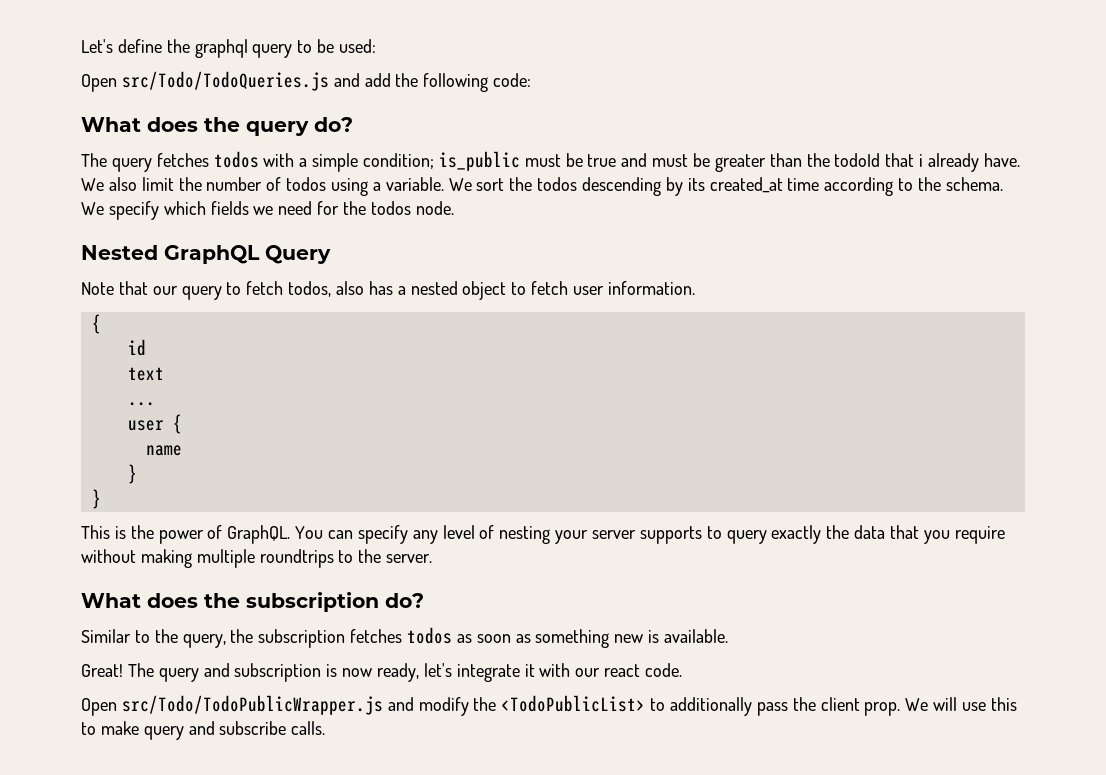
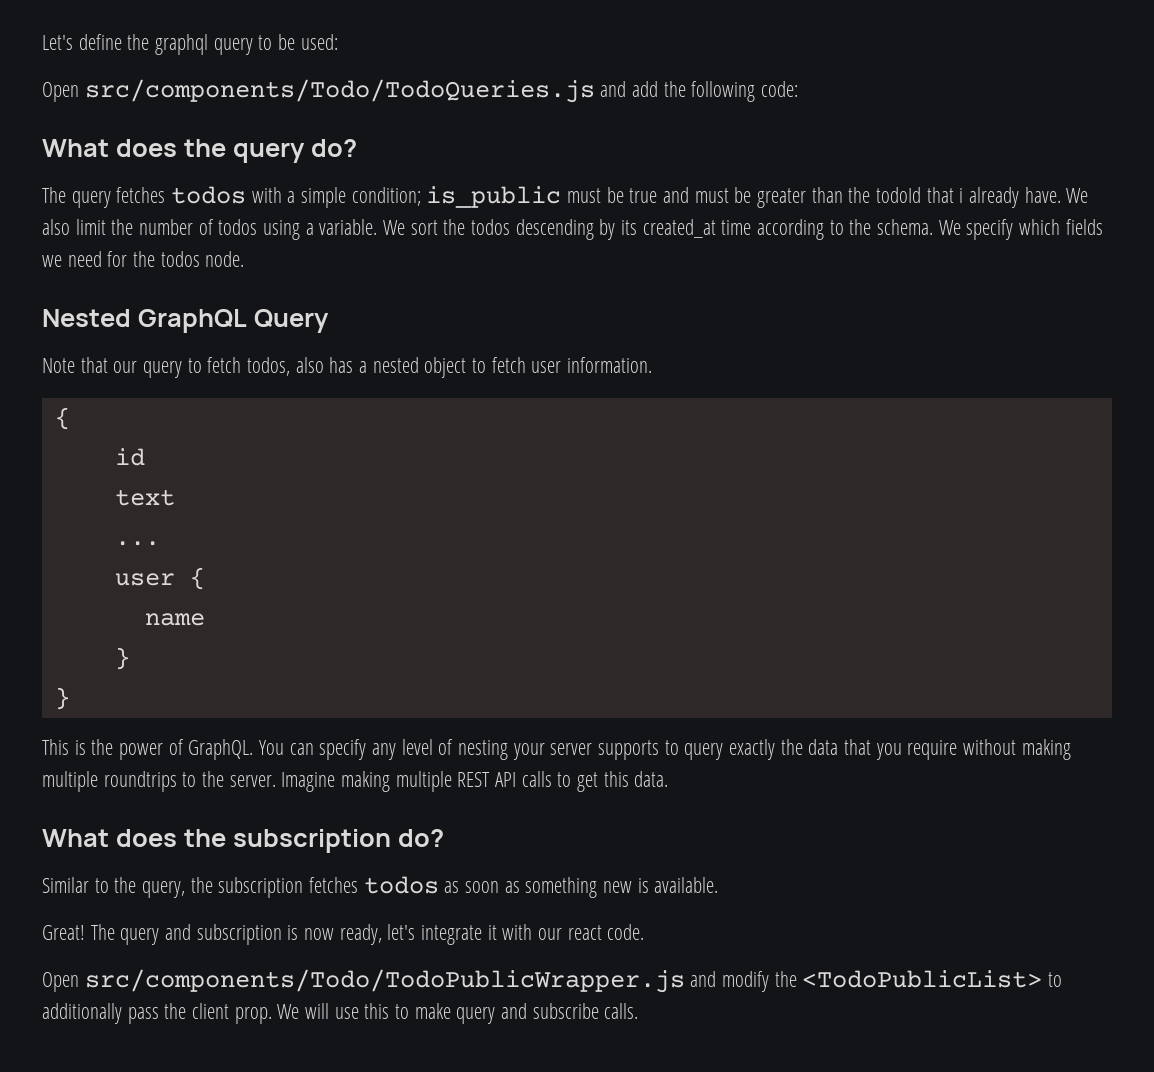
- Open src/Todo/TodoQueries.js and add the following code:
+ Open src/components/Todo/TodoQueries.js and add the following code:
+ Imagine making multiple REST API calls to get this data.
- Open src/Todo/TodoPublicWrapper.js and modify the <TodoPublicList> to additionally pass the client prop.
+ Open src/components/Todo/TodoPublicWrapper.js and modify the <TodoPublicList> to additionally pass the client prop.

